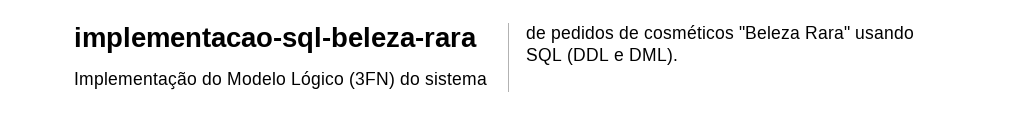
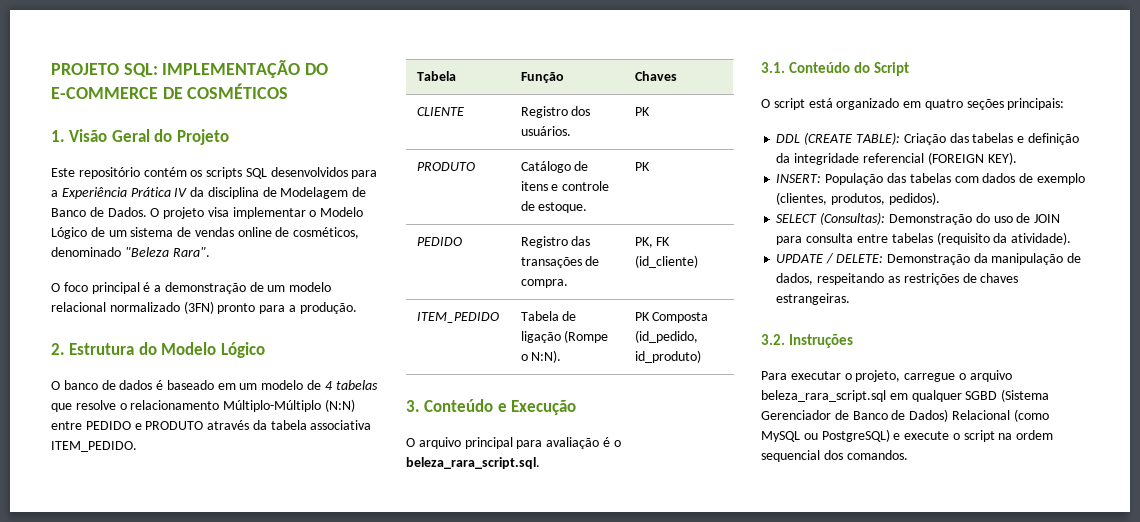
- implementacao-sql-beleza-rara
- Implementação do Modelo Lógico (3FN) do sistema de pedidos de cosméticos "Beleza Rara" usando SQL (DDL e DML).
+ PROJETO SQL: IMPLEMENTAÇÃO DO E-COMMERCE DE COSMÉTICOS
+ 1. Visão Geral do Projeto
+ Este repositório contém os scripts SQL desenvolvidos para a Experiência Prática IV da disciplina de Modelagem de Banco de Dados. O projeto visa implementar o Modelo Lógico de um sistema de vendas online de cosméticos, denominado "Beleza Rara".
+ O foco principal é a demonstração de um modelo relacional normalizado (3FN) pronto para a produção.
+ 2. Estrutura do Modelo Lógico
+ O banco de dados é baseado em um modelo de 4 tabelas que resolve o relacionamento Múltiplo-Múltiplo (N:N) entre PEDIDO e PRODUTO através da tabela associativa ITEM_PEDIDO.
+ Tabela | Função | Chaves
+ CLIENTE | Registro dos usuários. | PK
+ PRODUTO | Catálogo de itens e controle de estoque. | PK
+ PEDIDO | Registro das transações de compra. | PK, FK (id_cliente)
+ ITEM_PEDIDO | Tabela de ligação (Rompe o N:N). | PK Composta (id_pedido, id_produto)
+ 3. Conteúdo e Execução
+ O arquivo principal para avaliação é o beleza_rara_script.sql.
+ 3.1. Conteúdo do Script
+ O script está organizado em quatro seções principais:
+ DDL (CREATE TABLE): Criação das tabelas e definição da integridade referencial (FOREIGN KEY).
+ INSERT: População das tabelas com dados de exemplo (clientes, produtos, pedidos).
+ SELECT (Consultas): Demonstração do uso de JOIN para consulta entre tabelas (requisito da atividade).
+ UPDATE / DELETE: Demonstração da manipulação de dados, respeitando as restrições de chaves estrangeiras.
+ 3.2. Instruções
+ Para executar o projeto, carregue o arquivo beleza_rara_script.sql em qualquer SGBD (Sistema Gerenciador de Banco de Dados) Relacional (como MySQL ou PostgreSQL) e execute o script na ordem sequencial dos comandos.

